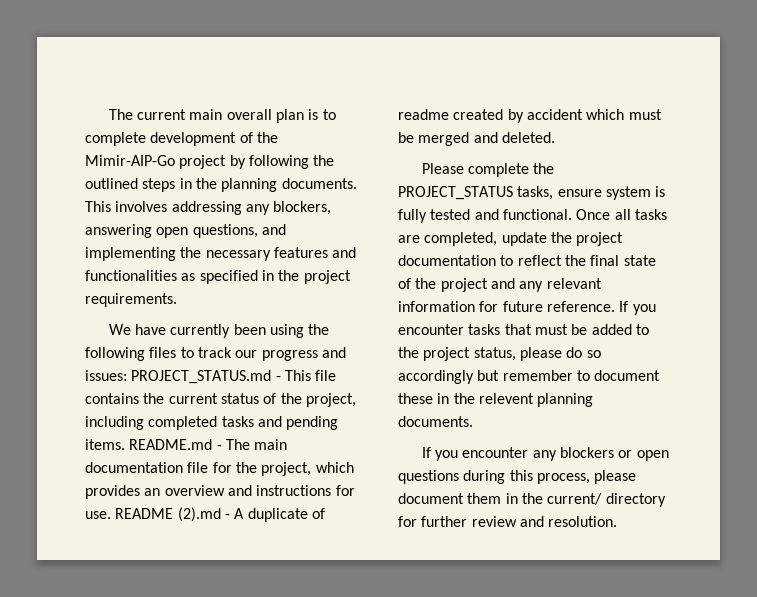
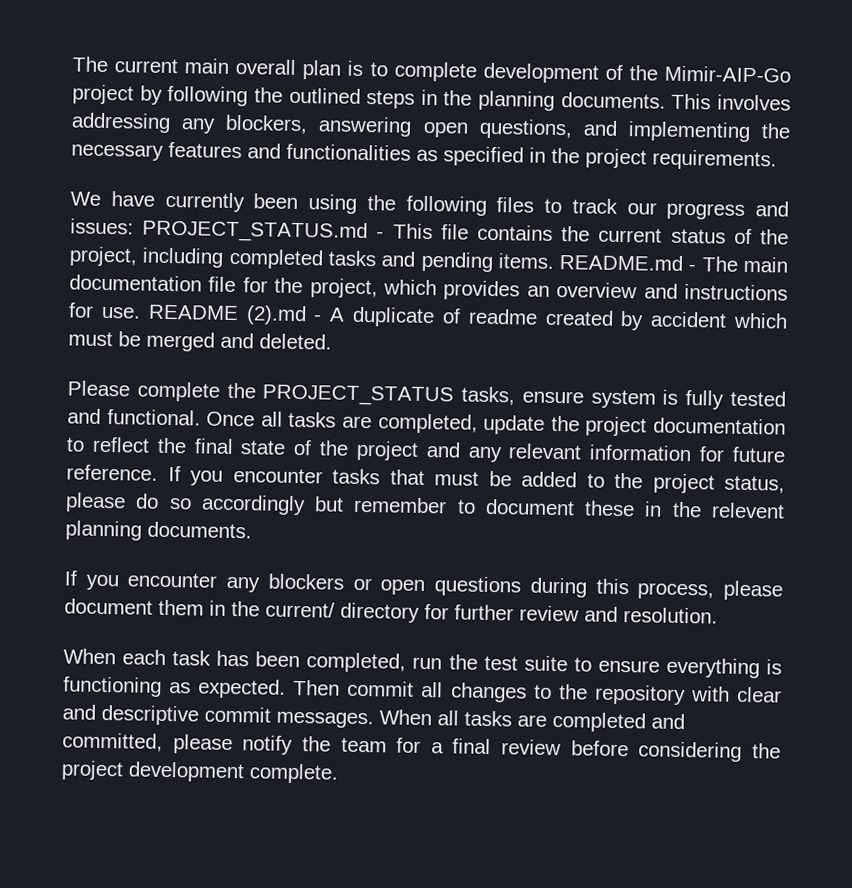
+ When each task has been completed, run the test suite to ensure everything is functioning as expected. Then commit all changes to the repository with clear and descriptive commit messages. When all tasks are completed and committed, please notify the team for a final review before considering the project development complete.

